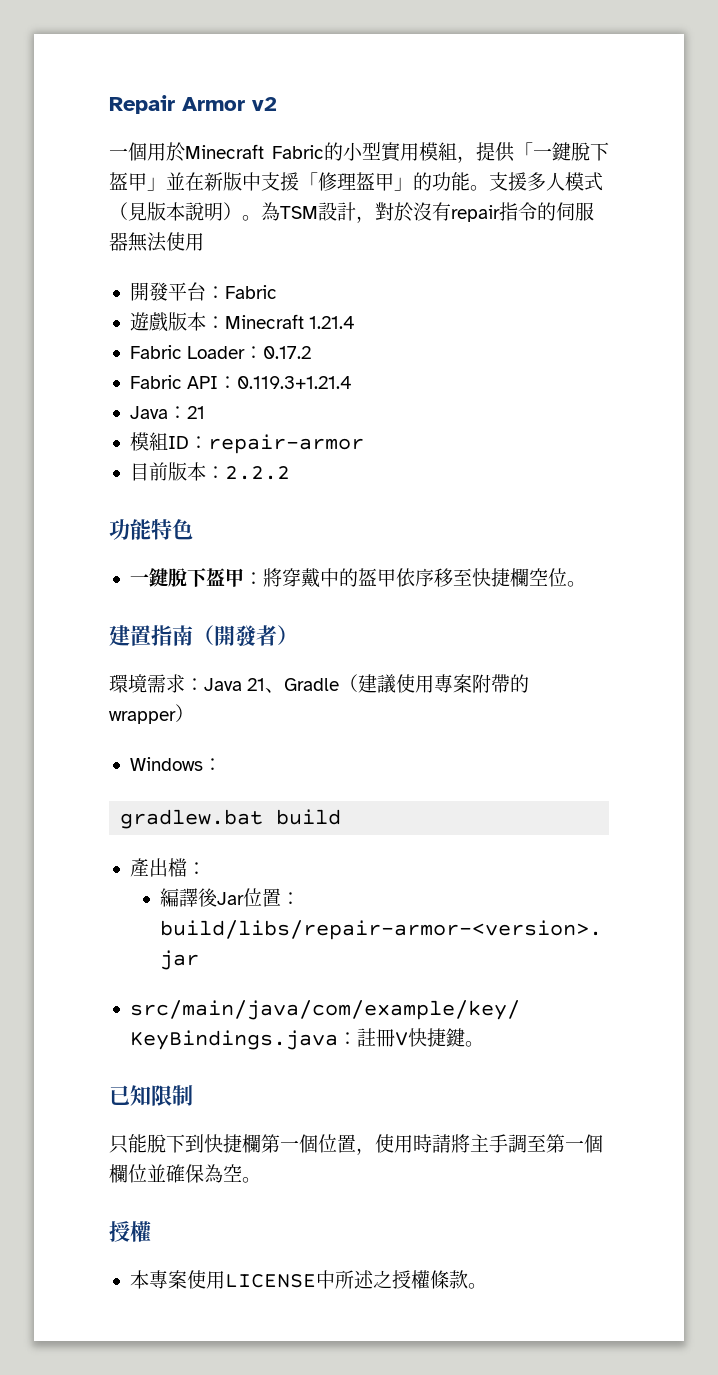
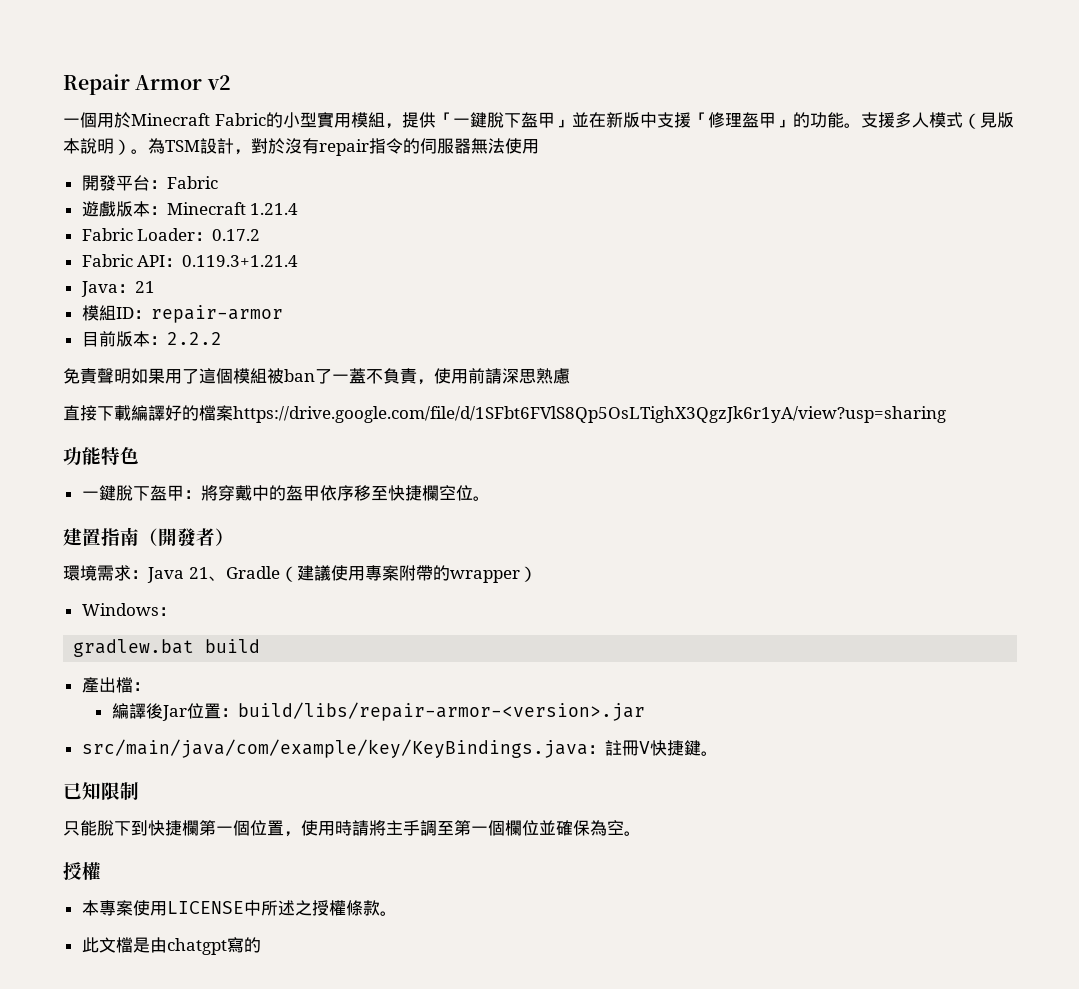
+ 免責聲明如果用了這個模組被ban了一蓋不負責，使用前請深思熟慮
+ 直接下載編譯好的檔案https://drive.google.com/file/d/1SFbt6FVlS8Qp5OsLTighX3QgzJk6r1yA/view?usp=sharing
+ 此文檔是由chatgpt寫的

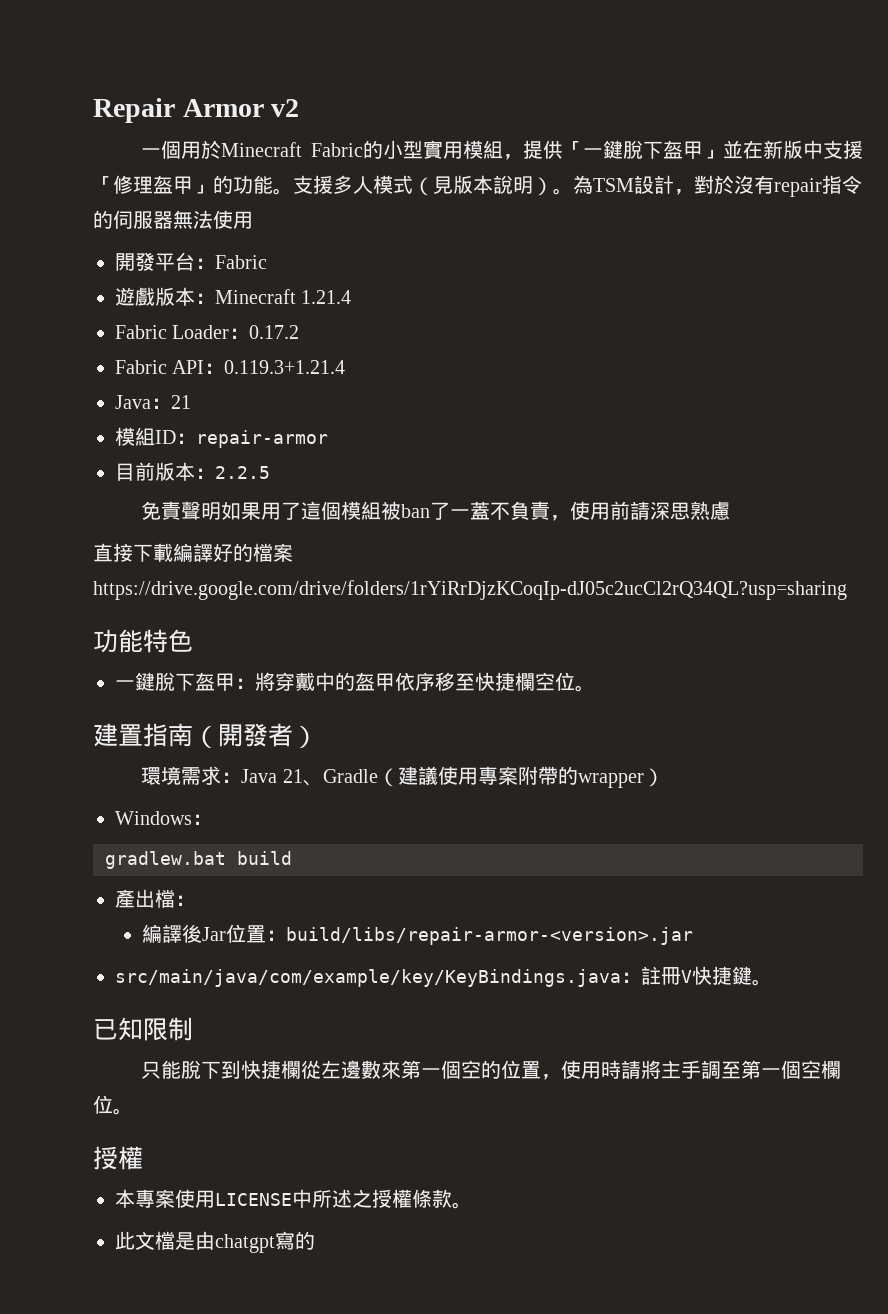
- 目前版本：2.2.2
+ 目前版本：2.2.5
- 直接下載編譯好的檔案https://drive.google.com/file/d/1SFbt6FVlS8Qp5OsLTighX3QgzJk6r1yA/view?usp=sharing
+ 直接下載編譯好的檔案https://drive.google.com/drive/folders/1rYiRrDjzKCoqIp-dJ05c2ucCl2rQ34QL?usp=sharing
- 只能脫下到快捷欄第一個位置，使用時請將主手調至第一個欄位並確保為空。
+ 只能脫下到快捷欄從左邊數來第一個空的位置，使用時請將主手調至第一個空欄位。

